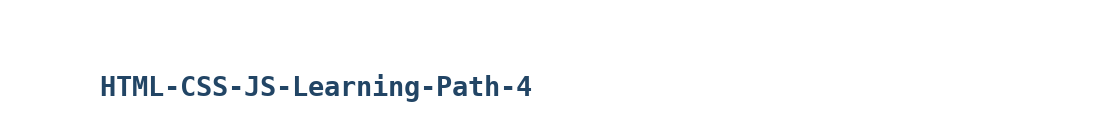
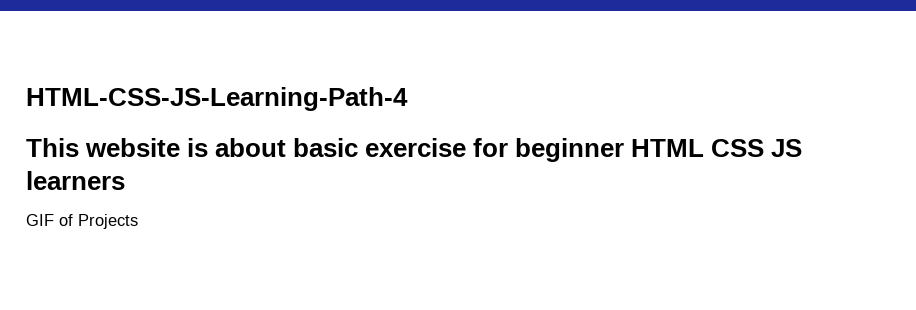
+ This website is about basic exercise for beginner HTML CSS JS learners
+ GIF of Projects

